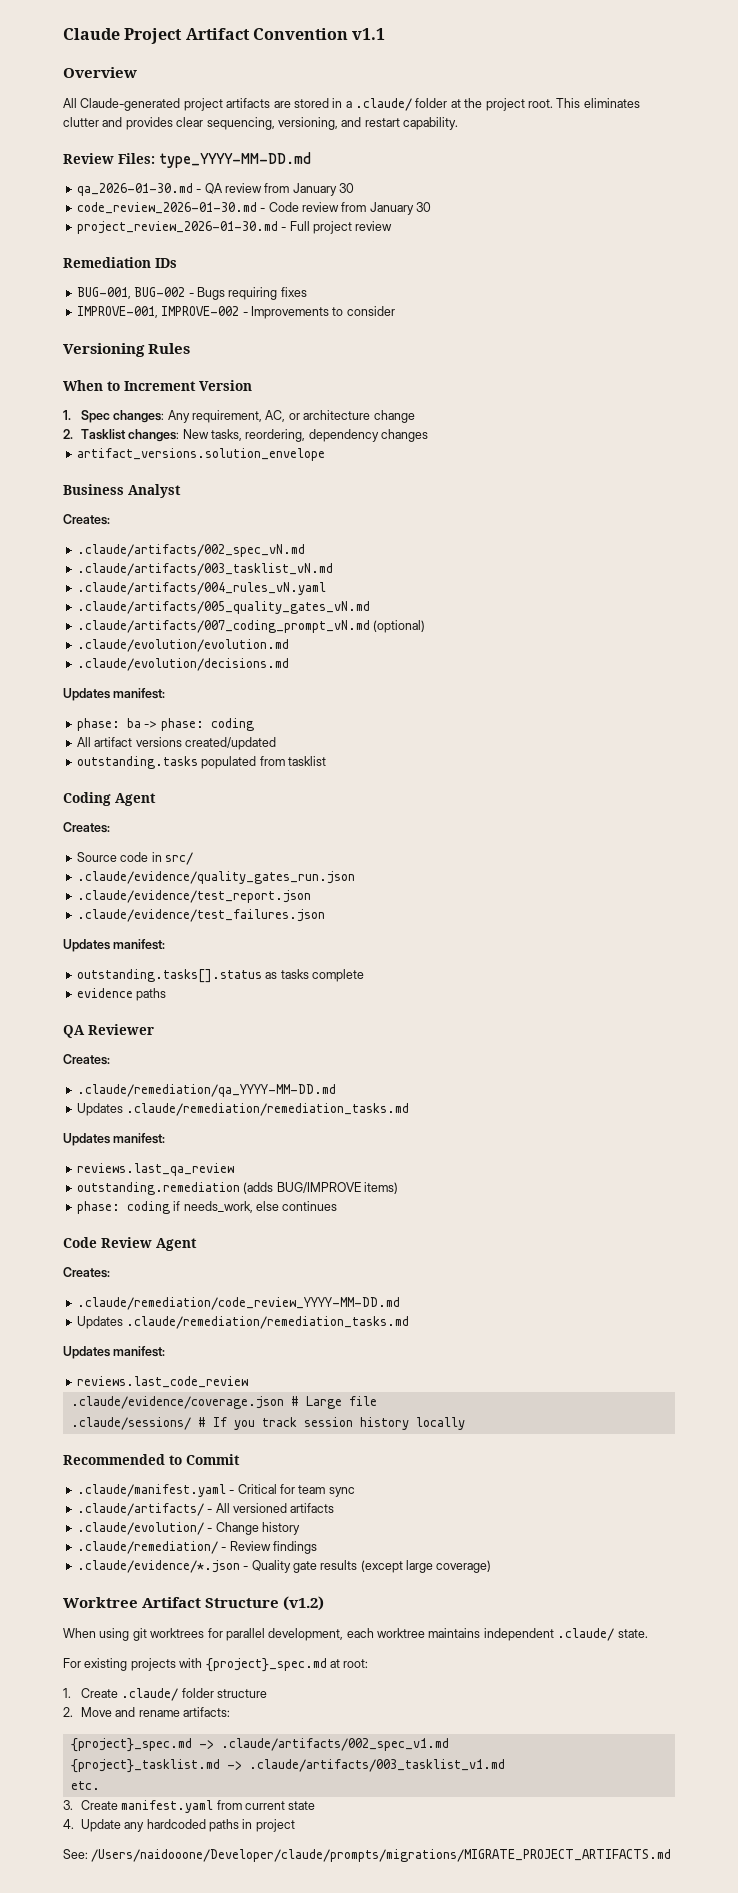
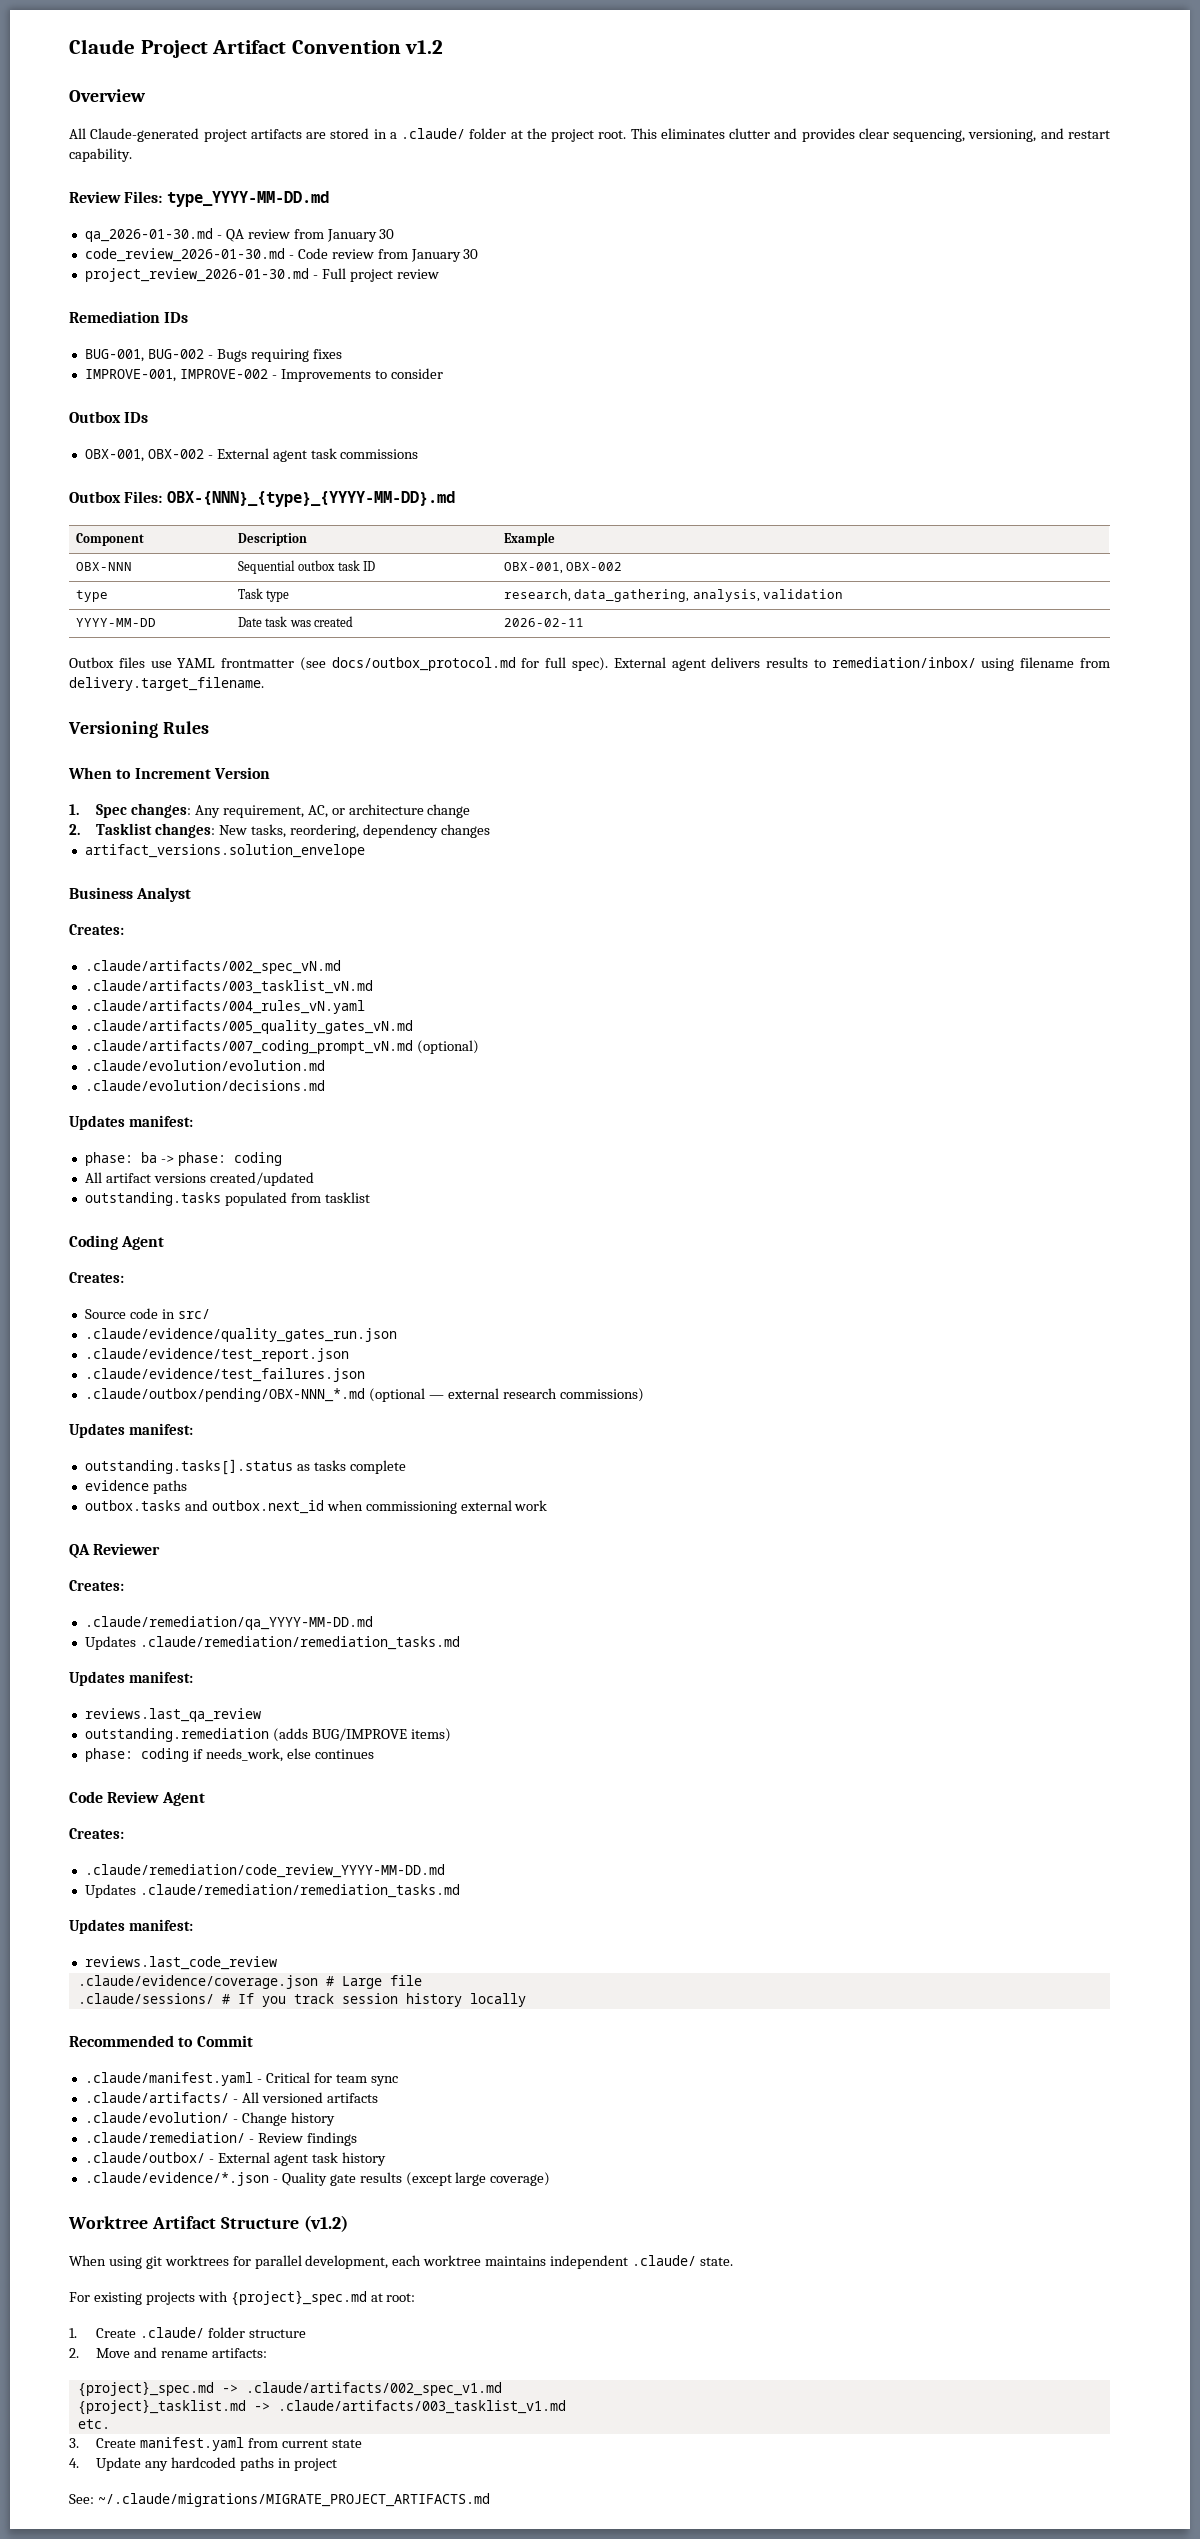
- Claude Project Artifact Convention v1.1
+ Claude Project Artifact Convention v1.2
+ Outbox IDs
+ OBX-001, OBX-002 - External agent task commissions
+ Outbox Files: OBX-{NNN}_{type}_{YYYY-MM-DD}.md
+ Component | Description | Example
+ OBX-NNN | Sequential outbox task ID | OBX-001, OBX-002
+ type | Task type | research, data_gathering, analysis, validation
+ YYYY-MM-DD | Date task was created | 2026-02-11
+ Outbox files use YAML frontmatter (see docs/outbox_protocol.md for full spec). External agent delivers results to remediation/inbox/ using filename from delivery.target_filename.
+ .claude/outbox/pending/OBX-NNN_*.md (optional — external research commissions)
+ outbox.tasks and outbox.next_id when commissioning external work
+ .claude/outbox/ - External agent task history
- See: /Users/naidooone/Developer/claude/prompts/migrations/MIGRATE_PROJECT_ARTIFACTS.md
+ See: ~/.claude/migrations/MIGRATE_PROJECT_ARTIFACTS.md

